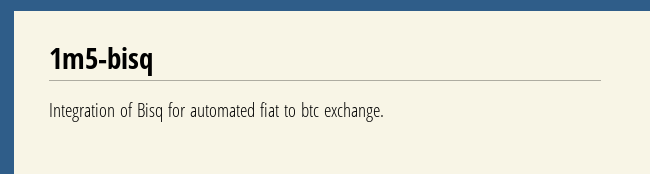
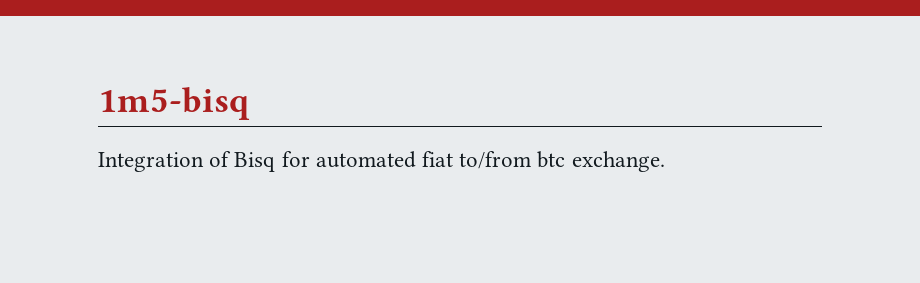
- Integration of Bisq for automated fiat to btc exchange.
+ Integration of Bisq for automated fiat to/from btc exchange.

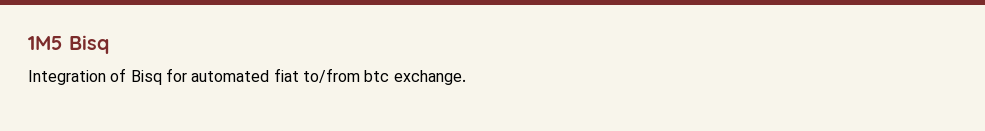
- 1m5-bisq
+ 1M5 Bisq

